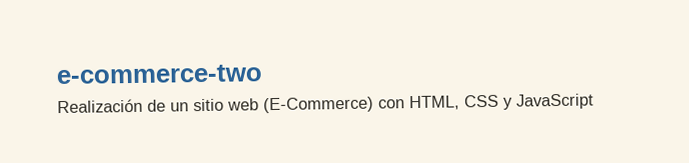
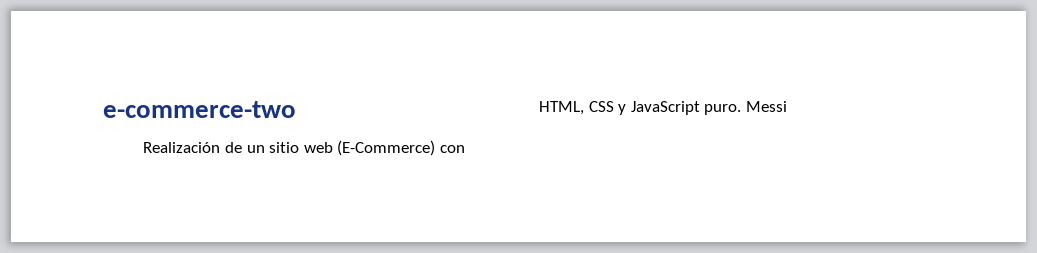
- Realización de un sitio web (E-Commerce) con HTML, CSS y JavaScript
+ Realización de un sitio web (E-Commerce) con HTML, CSS y JavaScript puro. Messi

